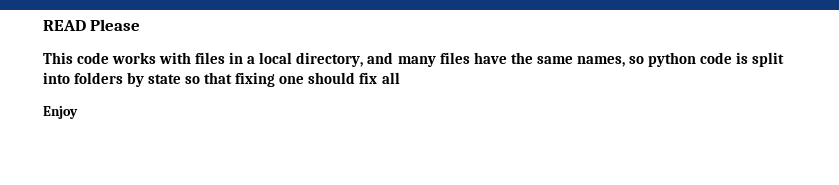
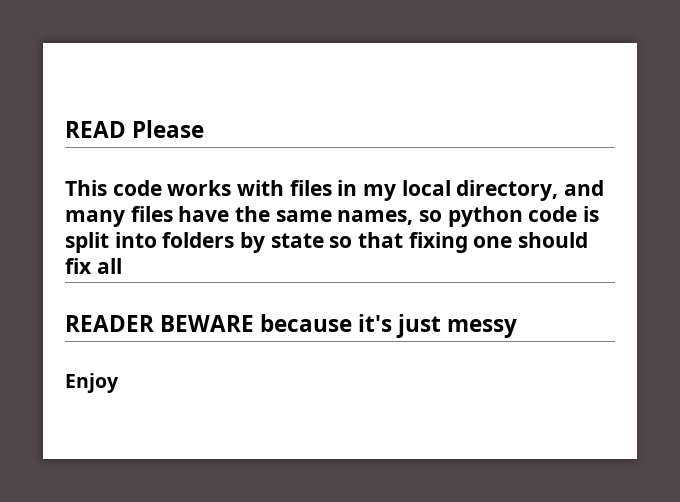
- This code works with files in a local directory, and many files have the same names, so python code is split into folders by state so that fixing one should fix all
+ This code works with files in my local directory, and many files have the same names, so python code is split into folders by state so that fixing one should fix all
+ READER BEWARE because it's just messy

